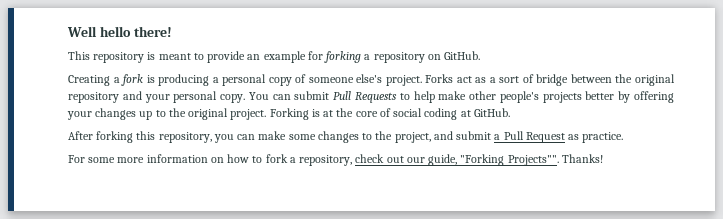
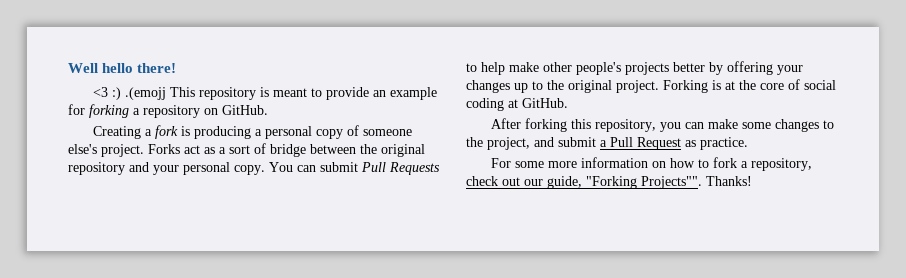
- This repository is meant to provide an example for forking a repository on GitHub.
+ <3 :) .(emojj This repository is meant to provide an example for forking a repository on GitHub.

